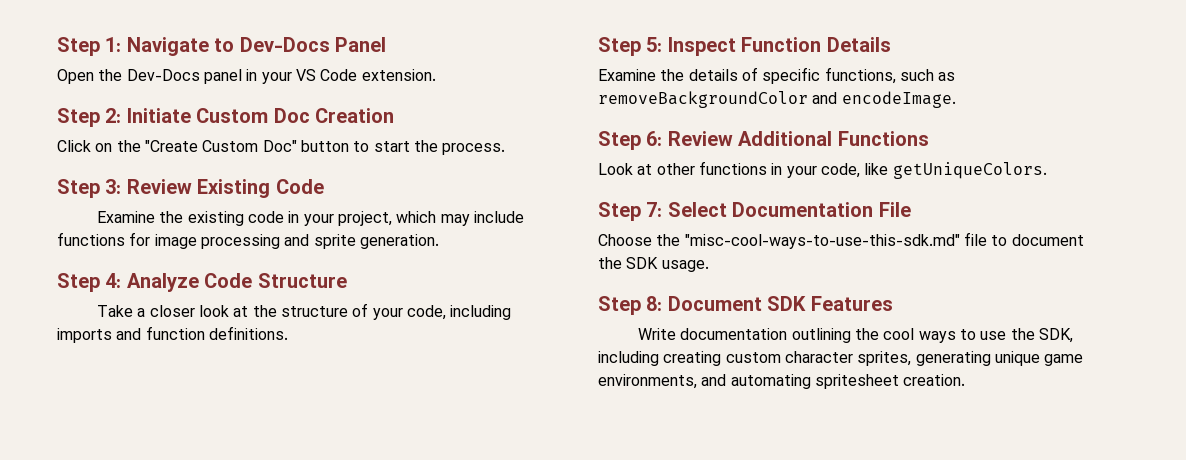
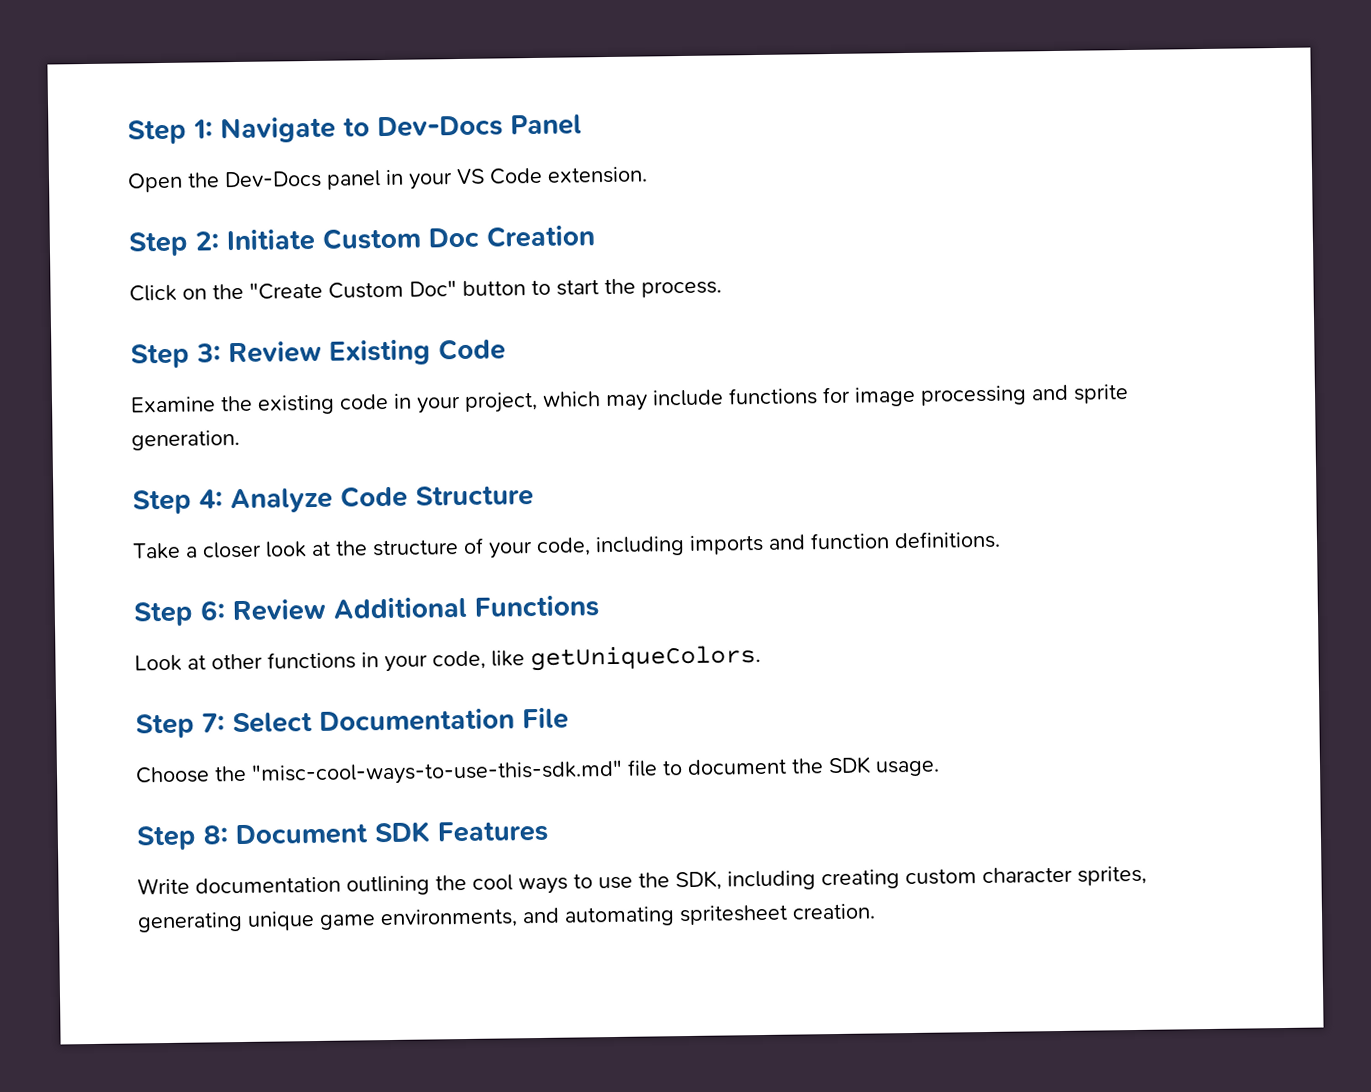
- Step 5: Inspect Function Details
- Examine the details of specific functions, such as removeBackgroundColor and encodeImage.

